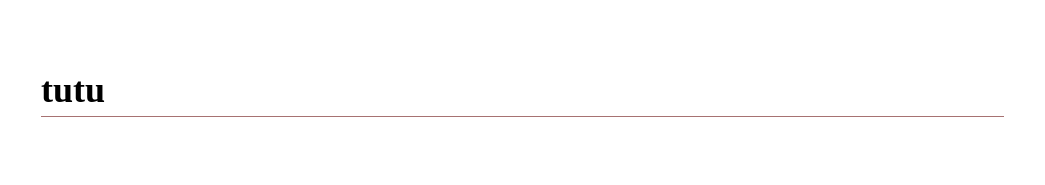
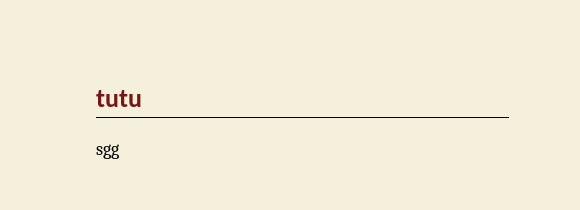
+ sgg

